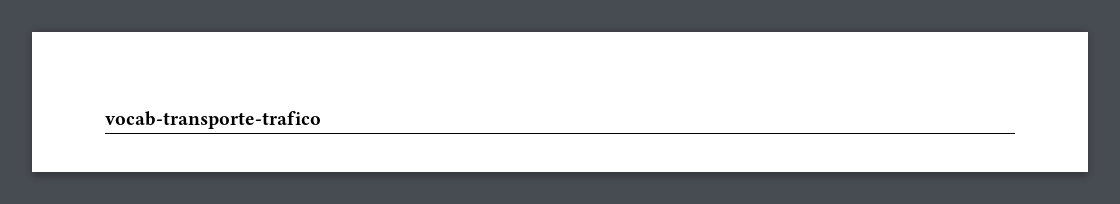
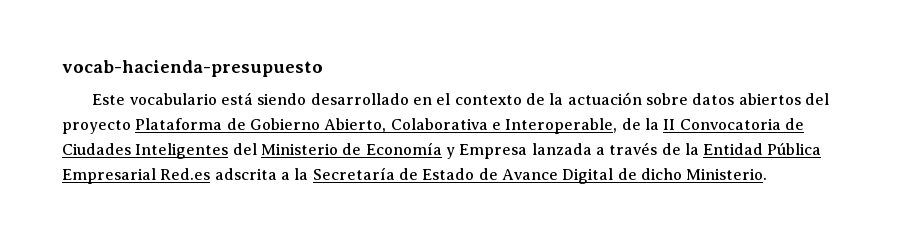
- vocab-transporte-trafico
+ vocab-hacienda-presupuesto
+ Este vocabulario está siendo desarrollado en el contexto de la actuación sobre datos abiertos del proyecto Plataforma de Gobierno Abierto, Colaborativa e Interoperable, de la II Convocatoria de Ciudades Inteligentes del Ministerio de Economía y Empresa lanzada a través de la Entidad Pública Empresarial Red.es adscrita a la Secretaría de Estado de Avance Digital de dicho Ministerio.

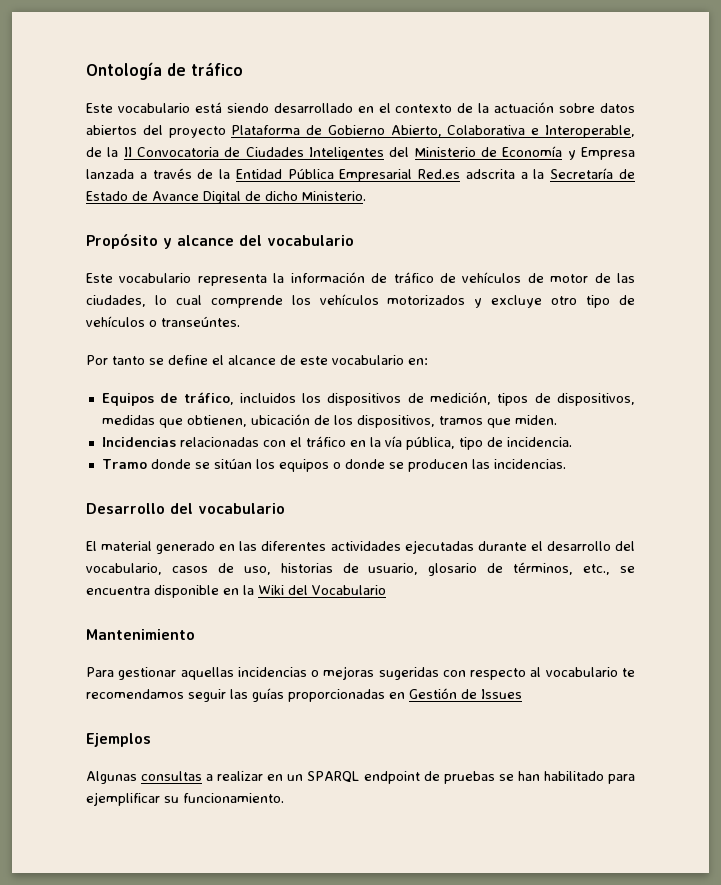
- vocab-hacienda-presupuesto
+ Ontología de tráfico
+ Propósito y alcance del vocabulario
+ Este vocabulario representa la información de tráfico de vehículos de motor de las ciudades, lo cual comprende los vehículos motorizados y excluye otro tipo de vehículos o transeúntes.
+ Por tanto se define el alcance de este vocabulario en:
+ Equipos de tráfico, incluidos los dispositivos de medición, tipos de dispositivos, medidas que obtienen, ubicación de los dispositivos, tramos que miden.
+ Incidencias relacionadas con el tráfico en la vía pública, tipo de incidencia.
+ Tramo donde se sitúan los equipos o donde se producen las incidencias.
+ Desarrollo del vocabulario
+ El material generado en las diferentes actividades ejecutadas durante el desarrollo del vocabulario, casos de uso, historias de usuario, glosario de términos, etc., se encuentra disponible en la Wiki del Vocabulario
+ Mantenimiento
+ Para gestionar aquellas incidencias o mejoras sugeridas con respecto al vocabulario te recomendamos seguir las guías proporcionadas en Gestión de Issues
+ Ejemplos
+ Algunas consultas a realizar en un SPARQL endpoint de pruebas se han habilitado para ejemplificar su funcionamiento.

